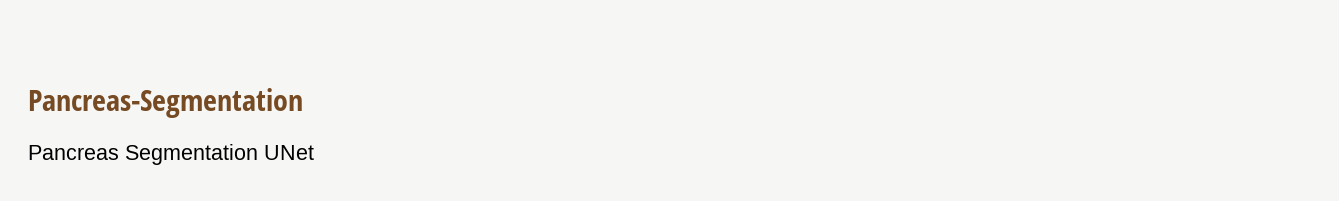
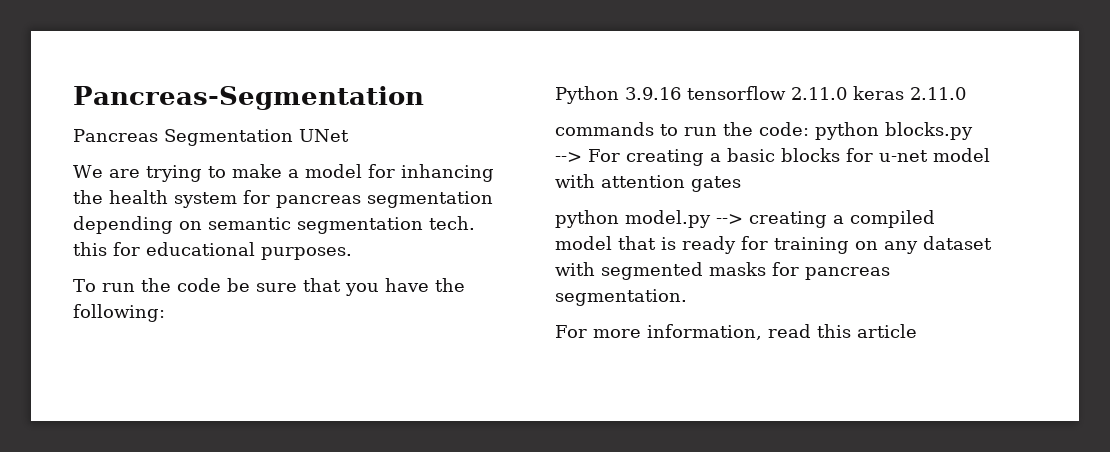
+ We are trying to make a model for inhancing the health system for pancreas segmentation depending on semantic segmentation tech. this for educational purposes.
+ To run the code be sure that you have the following:
+ Python 3.9.16 tensorflow 2.11.0 keras 2.11.0
+ commands to run the code: python blocks.py --> For creating a basic blocks for u-net model with attention gates
+ python model.py --> creating a compiled model that is ready for training on any dataset with segmented masks for pancreas segmentation.
+ For more information, read this article

